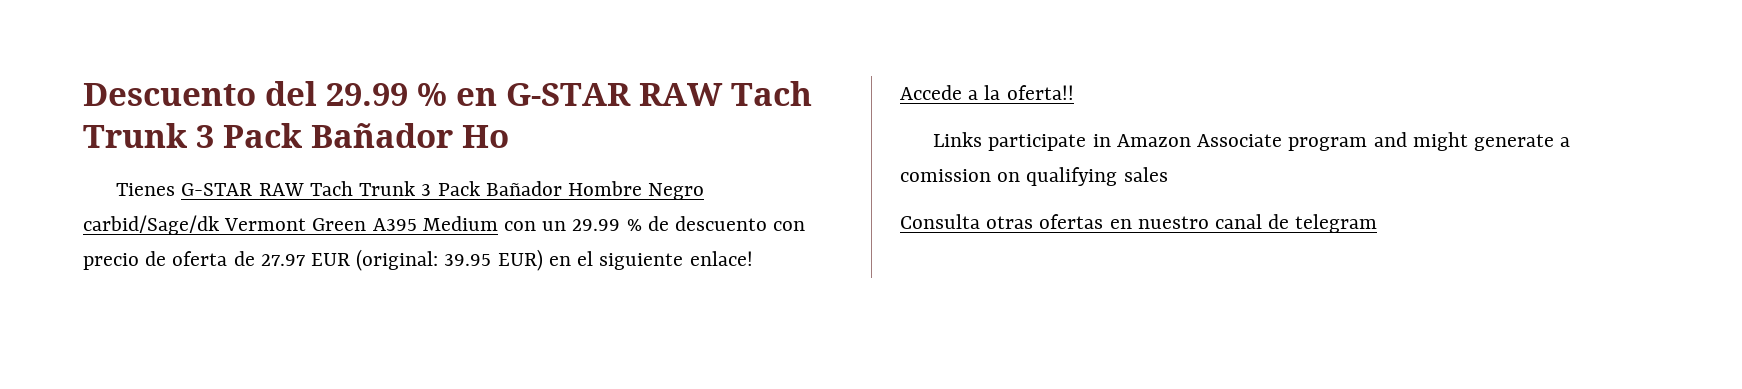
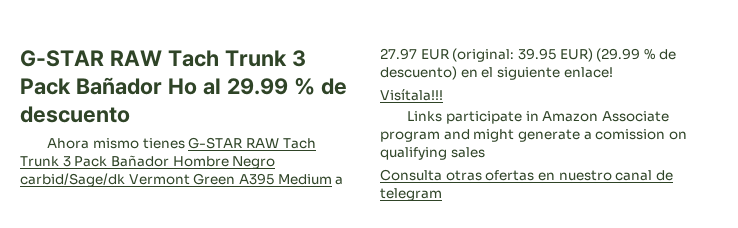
- Descuento del 29.99 % en G-STAR RAW Tach Trunk 3 Pack Bañador Ho
- Tienes G-STAR RAW Tach Trunk 3 Pack Bañador Hombre Negro carbid/Sage/dk Vermont Green A395 Medium con un 29.99 % de descuento con precio de oferta de 27.97 EUR (original: 39.95 EUR) en el siguiente enlace!
+ G-STAR RAW Tach Trunk 3 Pack Bañador Ho al 29.99 % de descuento
+ Ahora mismo tienes G-STAR RAW Tach Trunk 3 Pack Bañador Hombre Negro carbid/Sage/dk Vermont Green A395 Medium a 27.97 EUR (original: 39.95 EUR) (29.99 % de descuento) en el siguiente enlace!
- Accede a la oferta!!
+ Visítala!!!

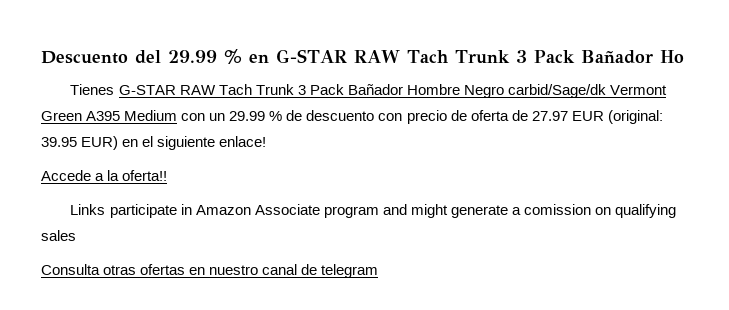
- G-STAR RAW Tach Trunk 3 Pack Bañador Ho al 29.99 % de descuento
- Ahora mismo tienes G-STAR RAW Tach Trunk 3 Pack Bañador Hombre Negro carbid/Sage/dk Vermont Green A395 Medium a 27.97 EUR (original: 39.95 EUR) (29.99 % de descuento) en el siguiente enlace!
+ Descuento del 29.99 % en G-STAR RAW Tach Trunk 3 Pack Bañador Ho
+ Tienes G-STAR RAW Tach Trunk 3 Pack Bañador Hombre Negro carbid/Sage/dk Vermont Green A395 Medium con un 29.99 % de descuento con precio de oferta de 27.97 EUR (original: 39.95 EUR) en el siguiente enlace!
- Visítala!!!
+ Accede a la oferta!!

